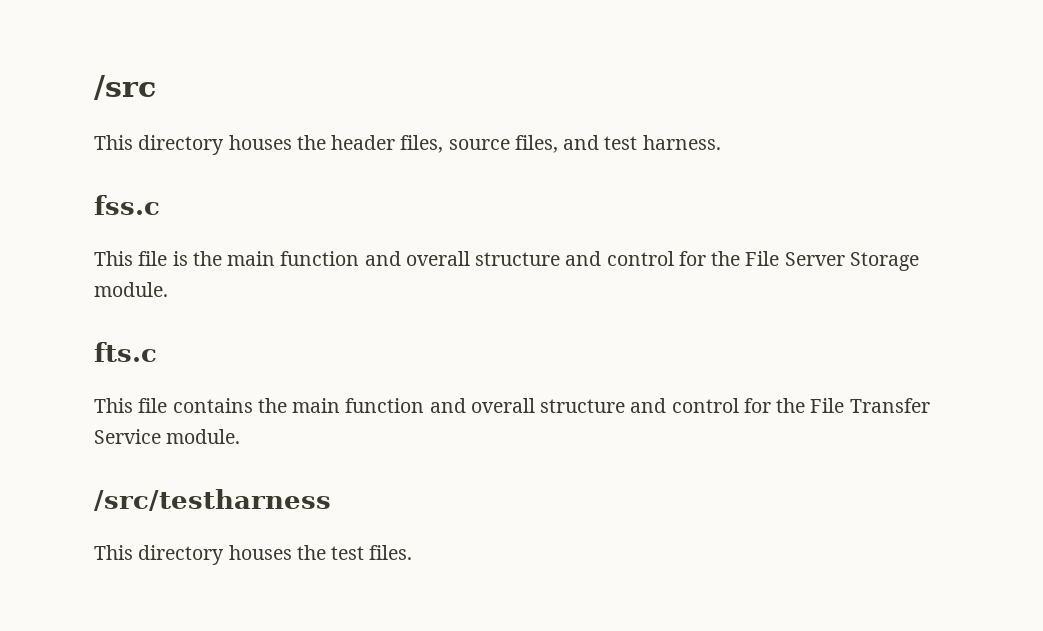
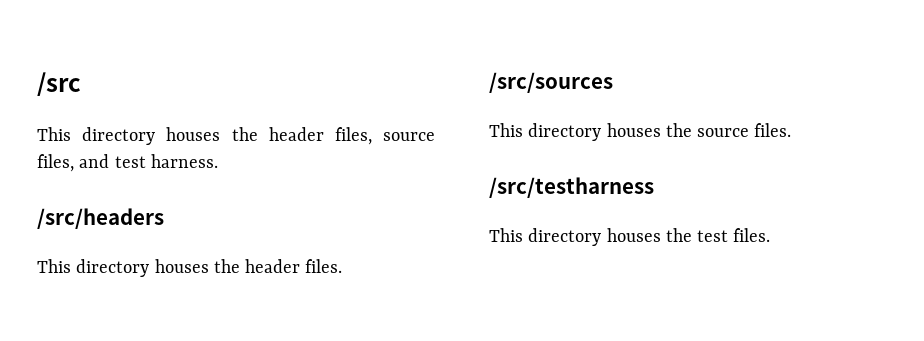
- fss.c
- This file is the main function and overall structure and control for the File Server Storage module.
- fts.c
- This file contains the main function and overall structure and control for the File Transfer Service module.
+ /src/headers
+ This directory houses the header files.
+ /src/sources
+ This directory houses the source files.

